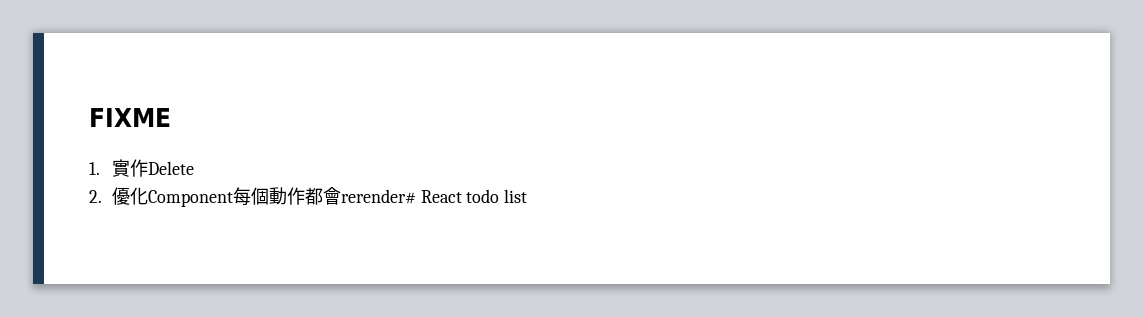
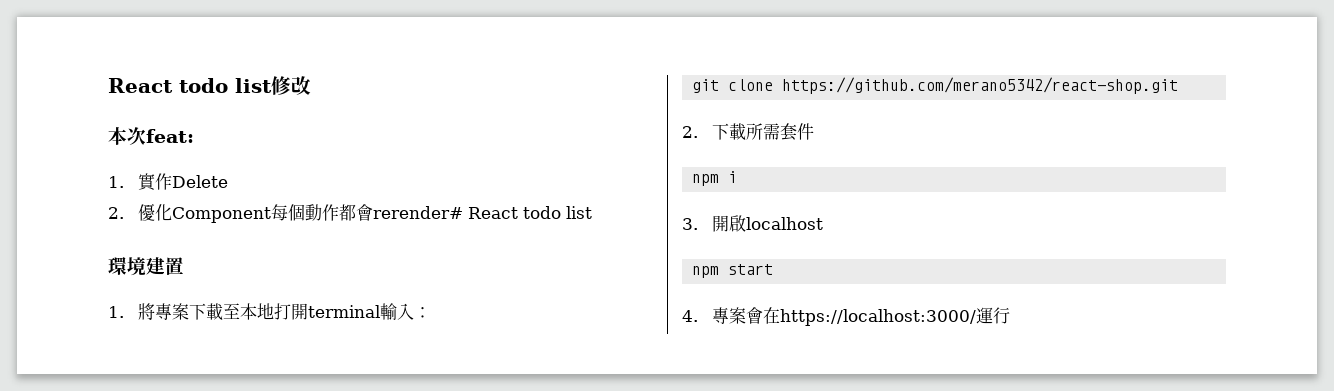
- FIXME
+ React todo list修改
+ 本次feat:
+ 環境建置
+ 1.將專案下載至本地打開terminal輸入：
+ git clone https://github.com/merano5342/react-shop.git
+ 2.下載所需套件
+ npm i
+ 3.開啟localhost
+ npm start
+ 4.專案會在https://localhost:3000/運行

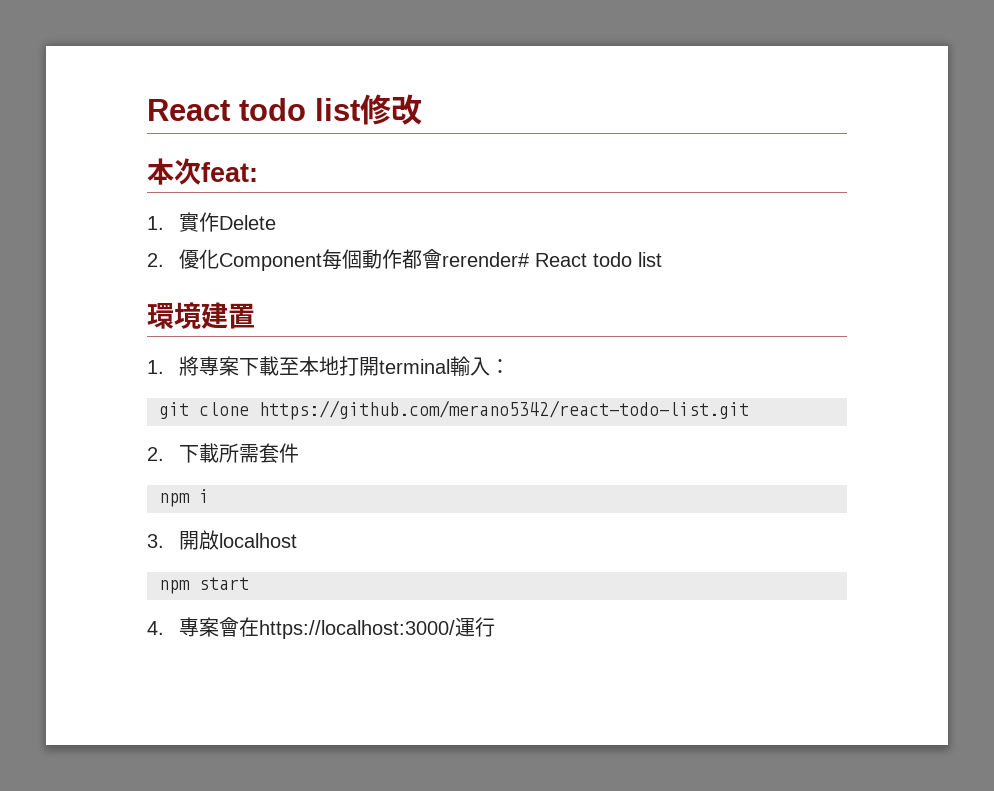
- git clone https://github.com/merano5342/react-shop.git
+ git clone https://github.com/merano5342/react-todo-list.git

